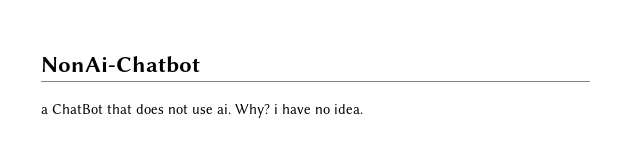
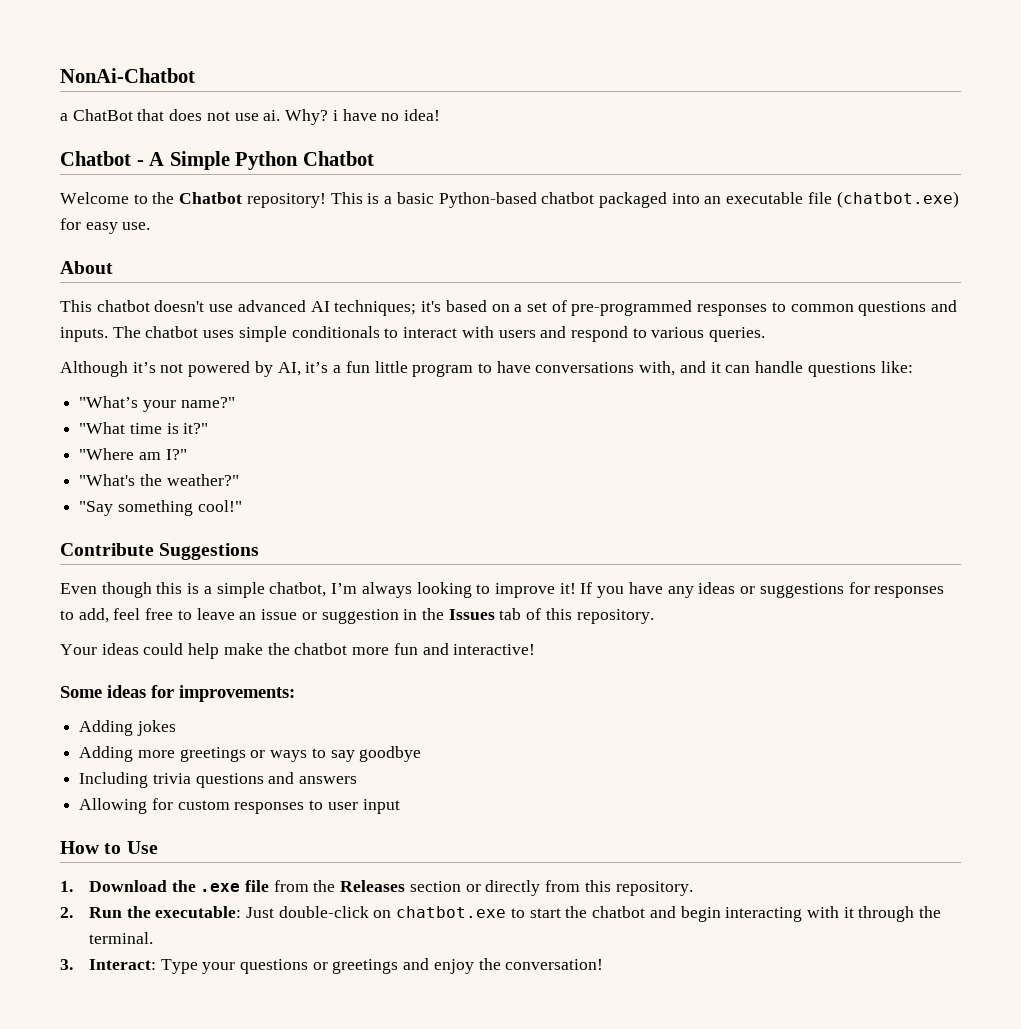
- Why? i have no idea.
+ Why? i have no idea!
+ Chatbot - A Simple Python Chatbot
+ Welcome to the Chatbot repository! This is a basic Python-based chatbot packaged into an executable file (chatbot.exe) for easy use.
+ About
+ This chatbot doesn't use advanced AI techniques; it's based on a set of pre-programmed responses to common questions and inputs. The chatbot uses simple conditionals to interact with users and respond to various queries.
+ Although it’s not powered by AI, it’s a fun little program to have conversations with, and it can handle questions like:
+ "What’s your name?"
+ "What time is it?"
+ "Where am I?"
+ "What's the weather?"
+ "Say something cool!"
+ Contribute Suggestions
+ Even though this is a simple chatbot, I’m always looking to improve it! If you have any ideas or suggestions for responses to add, feel free to leave an issue or suggestion in the Issues tab of this repository.
+ Your ideas could help make the chatbot more fun and interactive!
+ Some ideas for improvements:
+ Adding jokes
+ Adding more greetings or ways to say goodbye
+ Including trivia questions and answers
+ Allowing for custom responses to user input
+ How to Use
+ 1. Download the .exe file from the Releases section or directly from this repository.
+ 2. Run the executable: Just double-click on chatbot.exe to start the chatbot and begin interacting with it through the terminal.
+ 3. Interact: Type your questions or greetings and enjoy the conversation!

